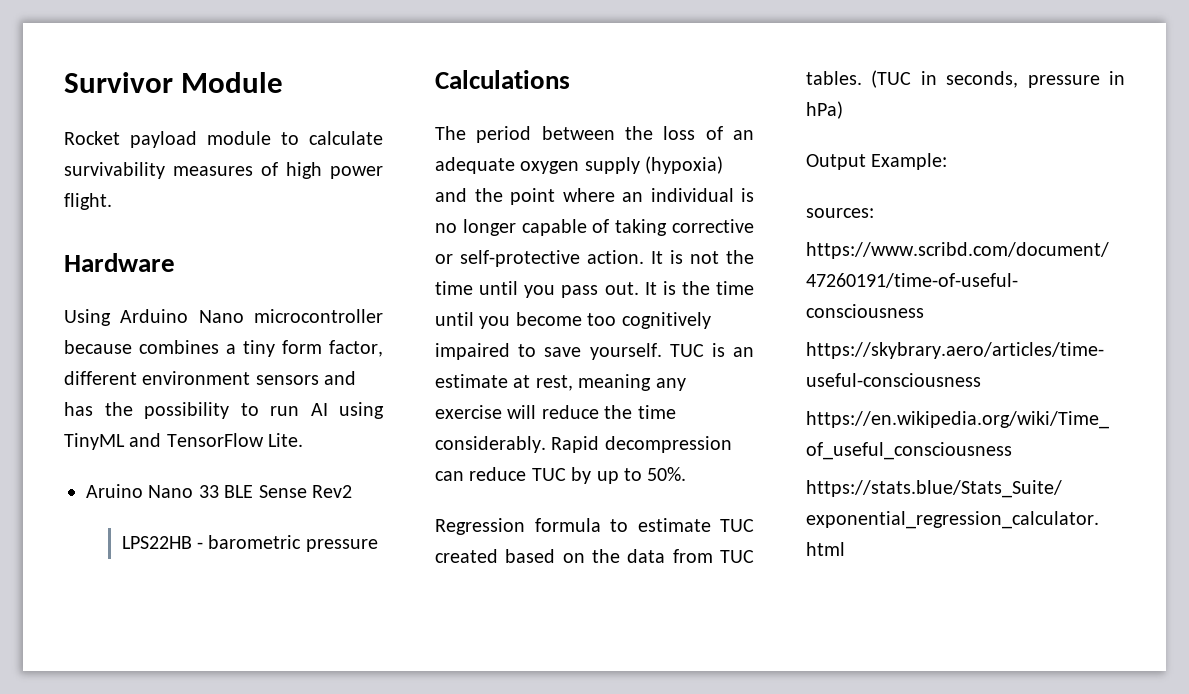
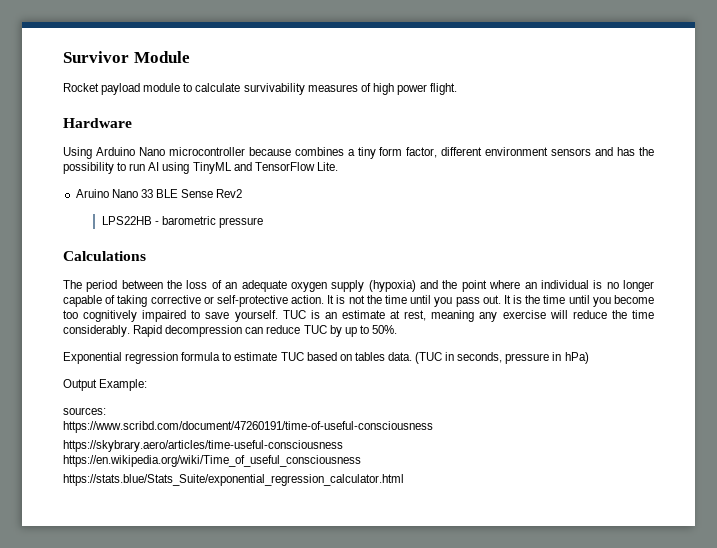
- Regression formula to estimate TUC created based on the data from TUC tables.
+ Exponential regression formula to estimate TUC based on tables data.

